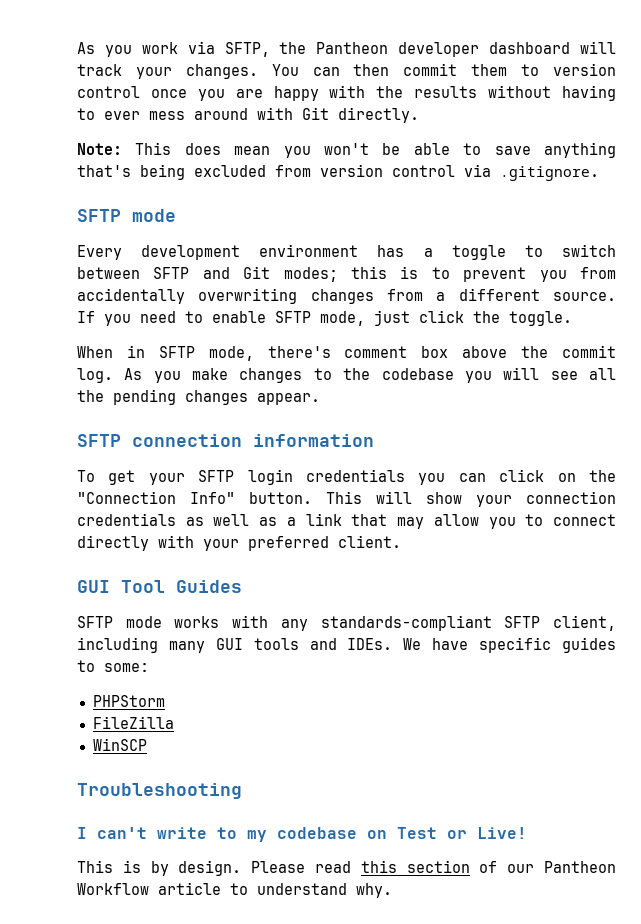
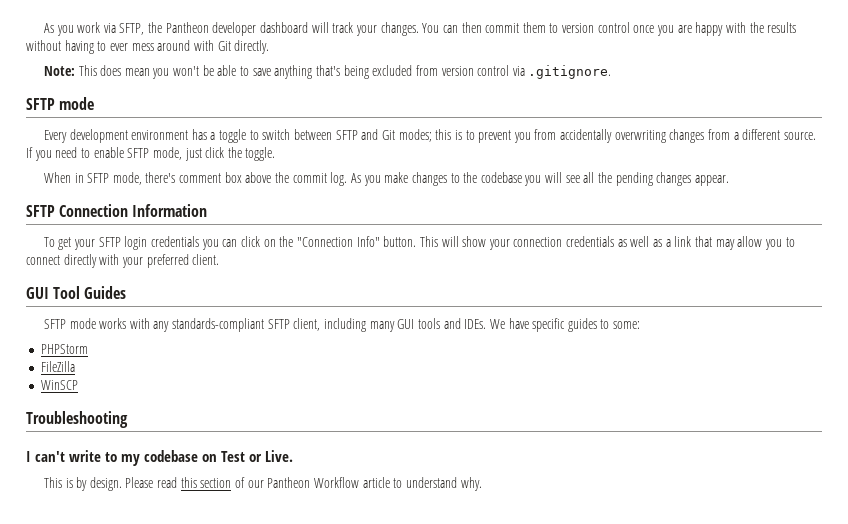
- SFTP connection information
+ SFTP Connection Information
- I can't write to my codebase on Test or Live!
+ I can't write to my codebase on Test or Live.

